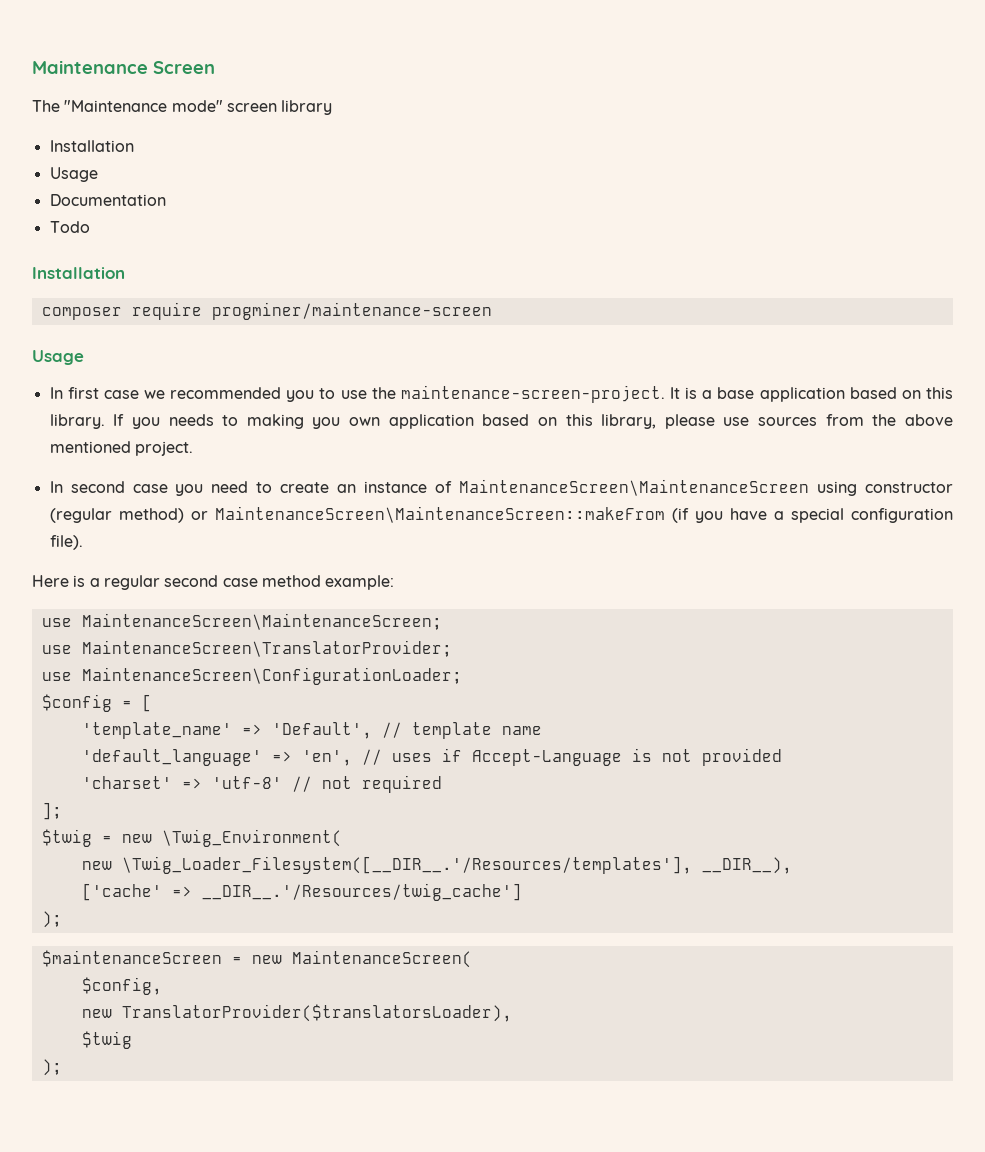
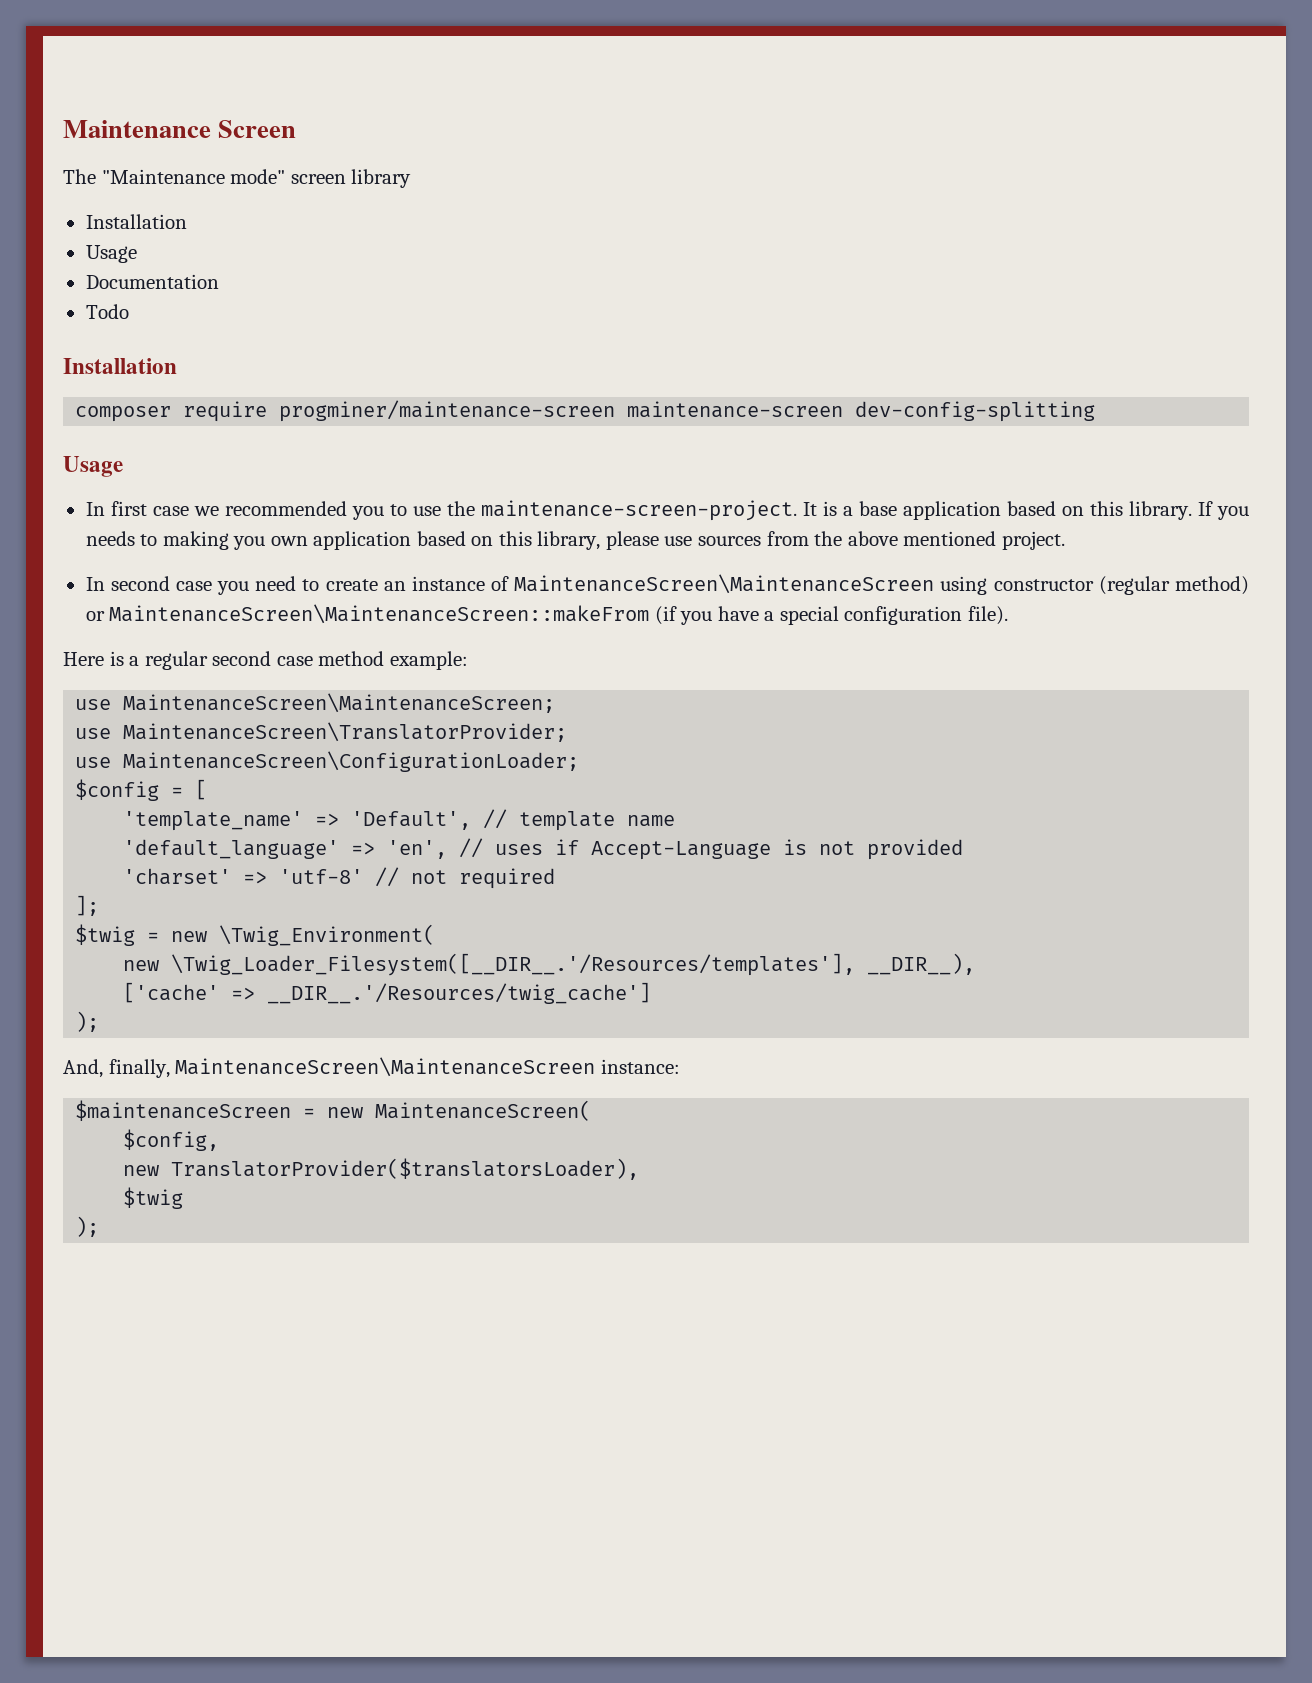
- composer require progminer/maintenance-screen
+ composer require progminer/maintenance-screen maintenance-screen dev-config-splitting
+ And, finally, MaintenanceScreen\MaintenanceScreen instance:

